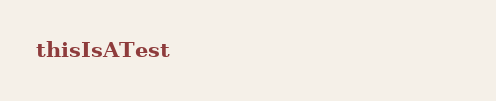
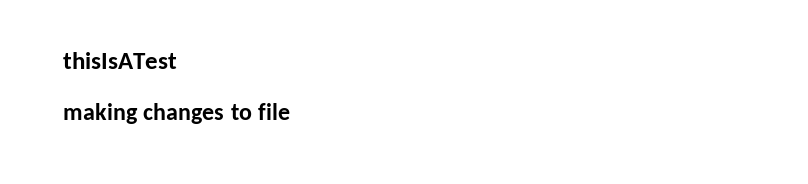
+ making changes to file

